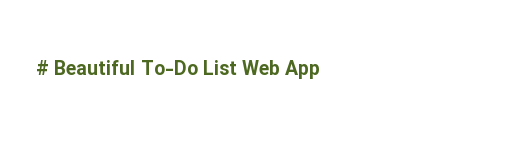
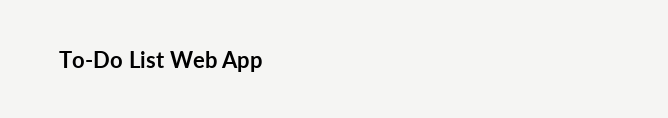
- # Beautiful To-Do List Web App
+ To-Do List Web App

